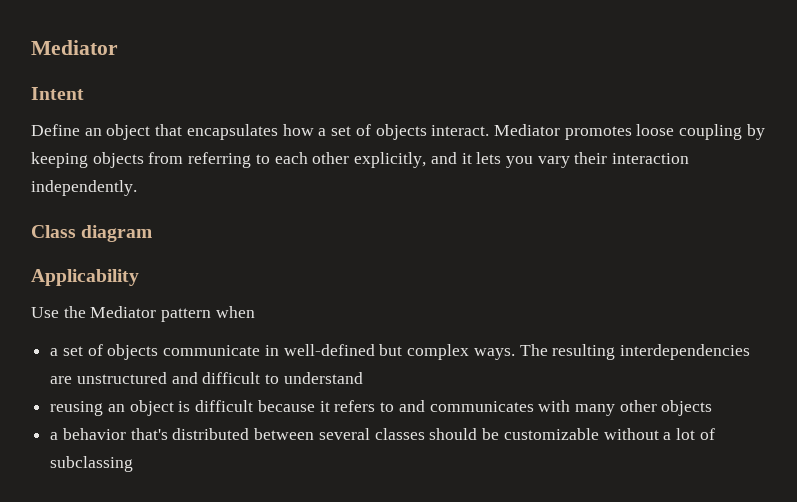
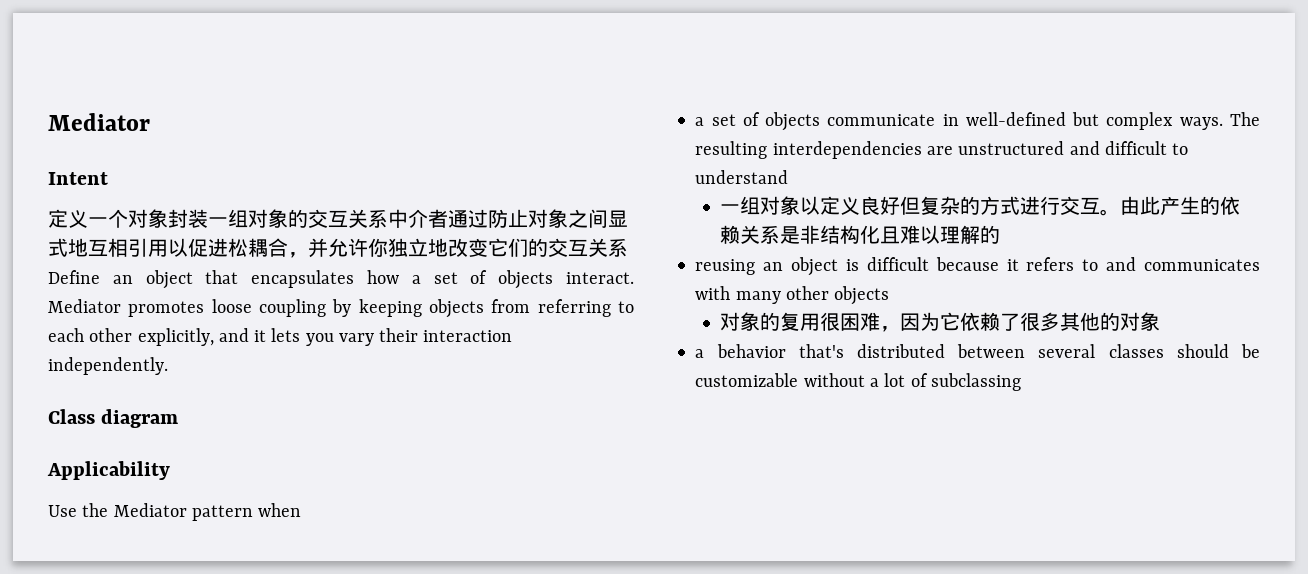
- Define an object that encapsulates how a set of objects interact.
+ 定义一个对象封装一组对象的交互关系中介者通过防止对象之间显式地互相引用以促进松耦合，并允许你独立地改变它们的交互关系Define an object that encapsulates how a set of objects interact.
+ 一组对象以定义良好但复杂的方式进行交互。由此产生的依赖关系是非结构化且难以理解的
+ 对象的复用很困难，因为它依赖了很多其他的对象

